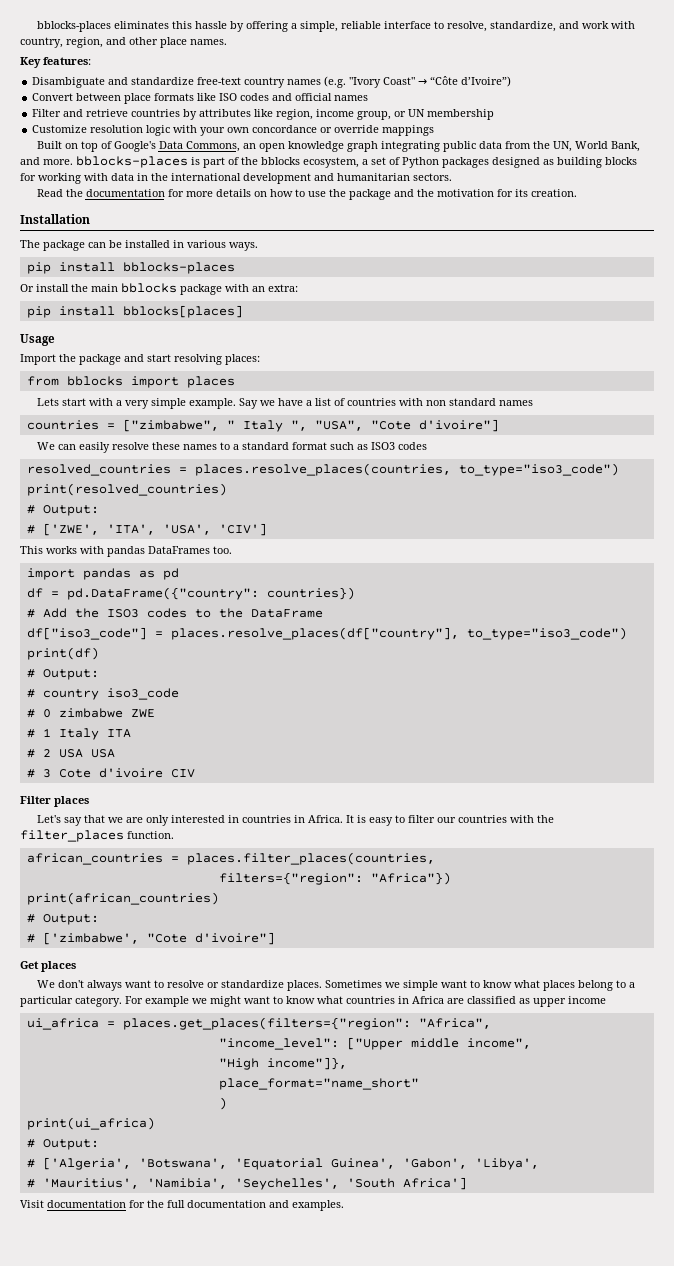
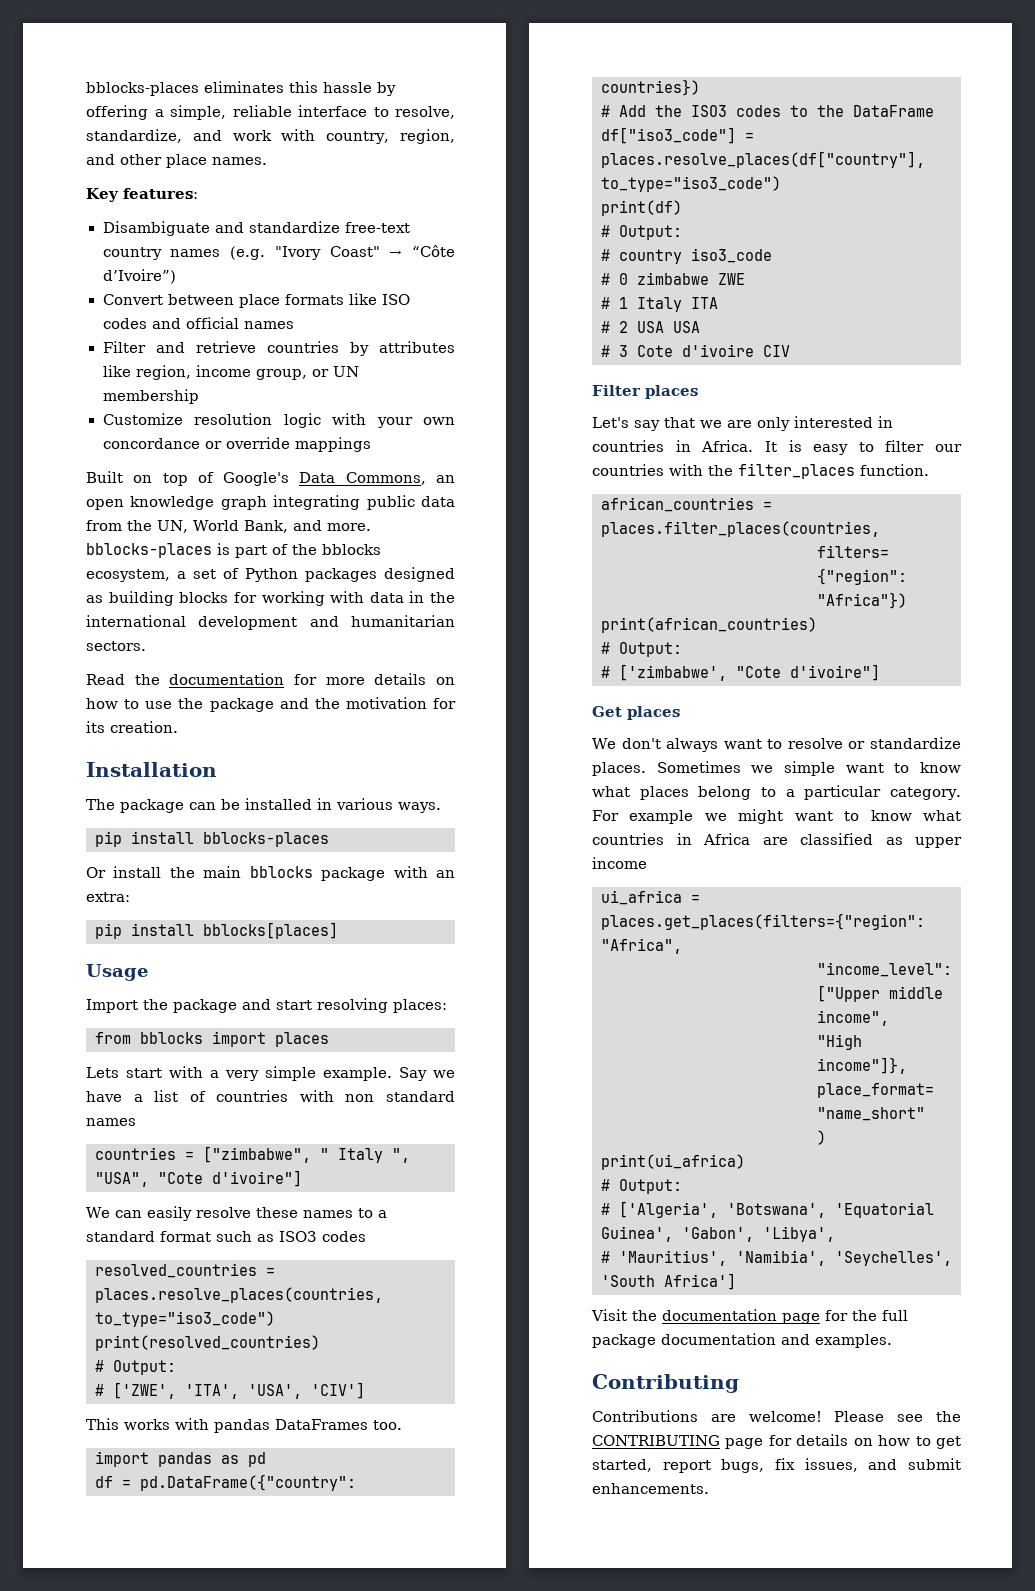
- Visit documentation for the full documentation and examples.
+ Visit the documentation page for the full package documentation and examples.
+ Contributing
+ Contributions are welcome! Please see the CONTRIBUTING page for details on how to get started, report bugs, fix issues, and submit enhancements.

